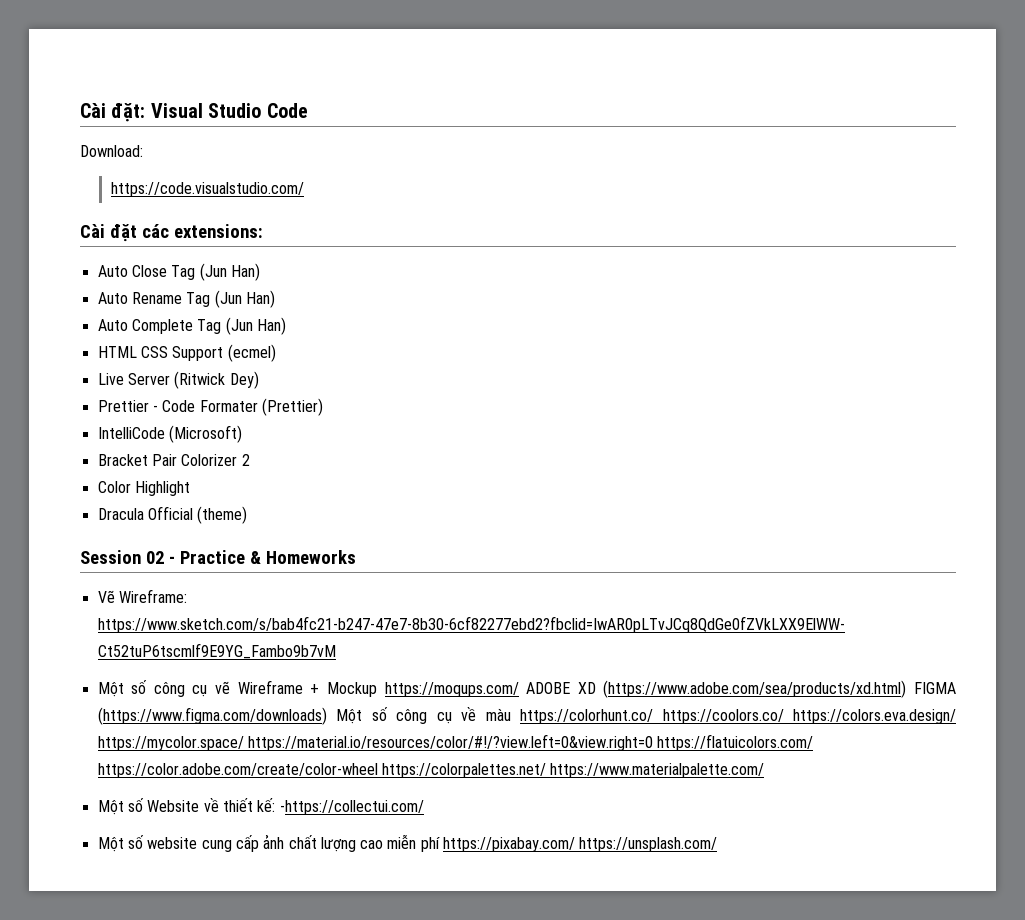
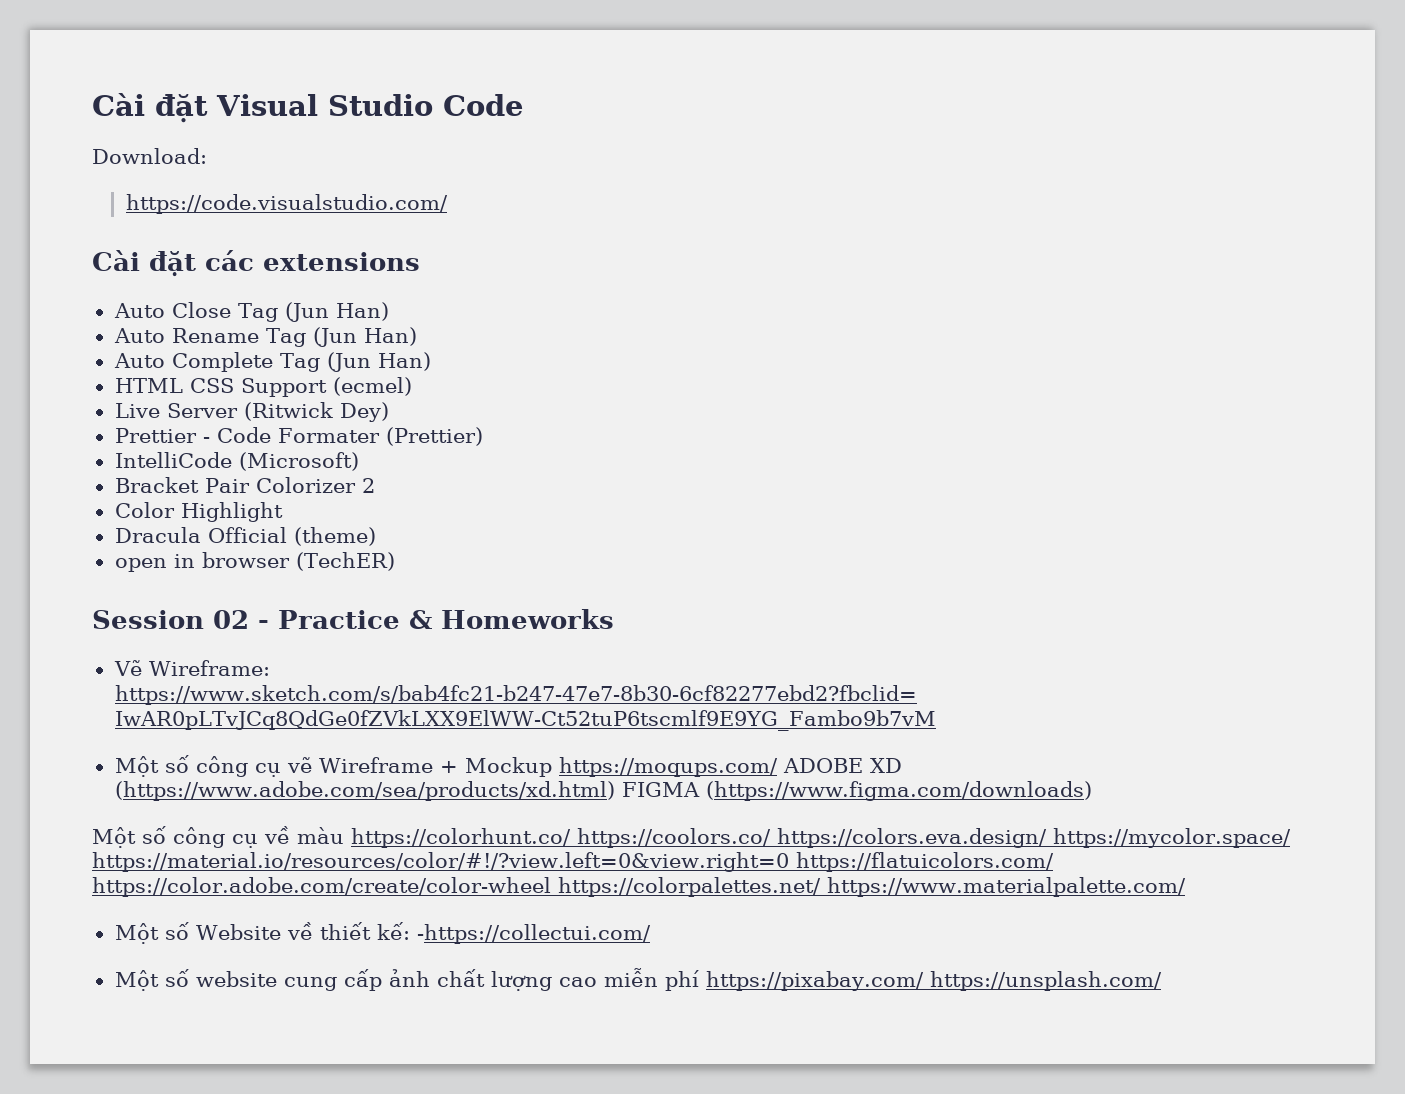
- Cài đặt: Visual Studio Code
+ Cài đặt Visual Studio Code
- Cài đặt các extensions:
+ Cài đặt các extensions
+ open in browser (TechER)
- Một số công cụ vẽ Wireframe + Mockup https://moqups.com/ ADOBE XD (https://www.adobe.com/sea/products/xd.html) FIGMA (https://www.figma.com/downloads) Một số công cụ về màu https://colorhunt.co/ https://coolors.co/ https://colors.eva.design/ https://mycolor.space/ https://material.io/resources/color/#!/?view.left=0&view.right=0 https://flatuicolors.com/ https://color.adobe.com/create/color-wheel https://colorpalettes.net/ https://www.materialpalette.com/
+ Một số công cụ vẽ Wireframe + Mockup https://moqups.com/ ADOBE XD (https://www.adobe.com/sea/products/xd.html) FIGMA (https://www.figma.com/downloads)
+ Một số công cụ về màu https://colorhunt.co/ https://coolors.co/ https://colors.eva.design/ https://mycolor.space/ https://material.io/resources/color/#!/?view.left=0&view.right=0 https://flatuicolors.com/ https://color.adobe.com/create/color-wheel https://colorpalettes.net/ https://www.materialpalette.com/

